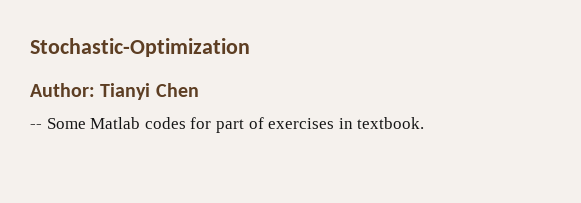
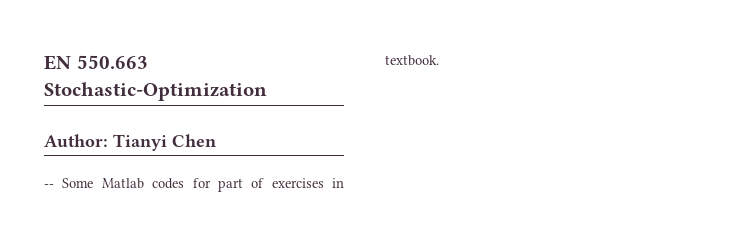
- Stochastic-Optimization
+ EN 550.663 Stochastic-Optimization

